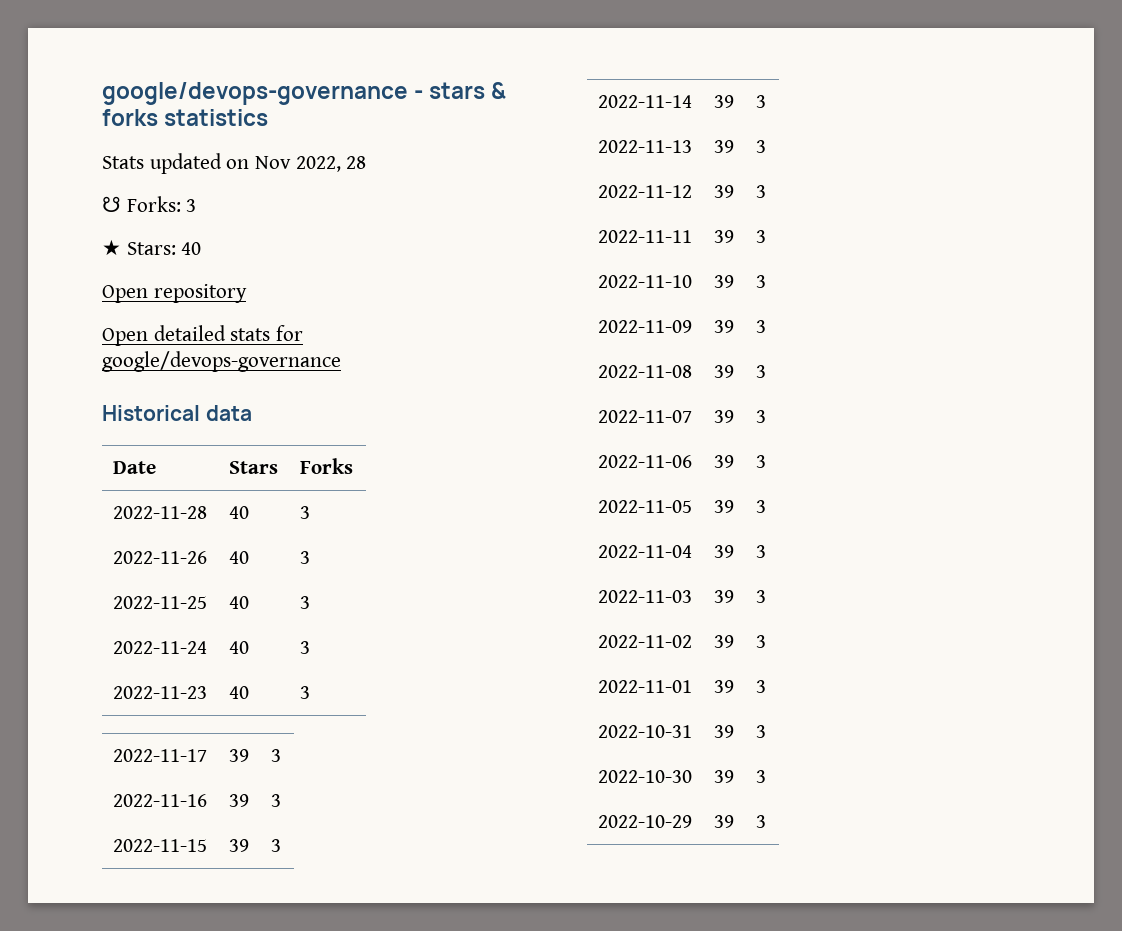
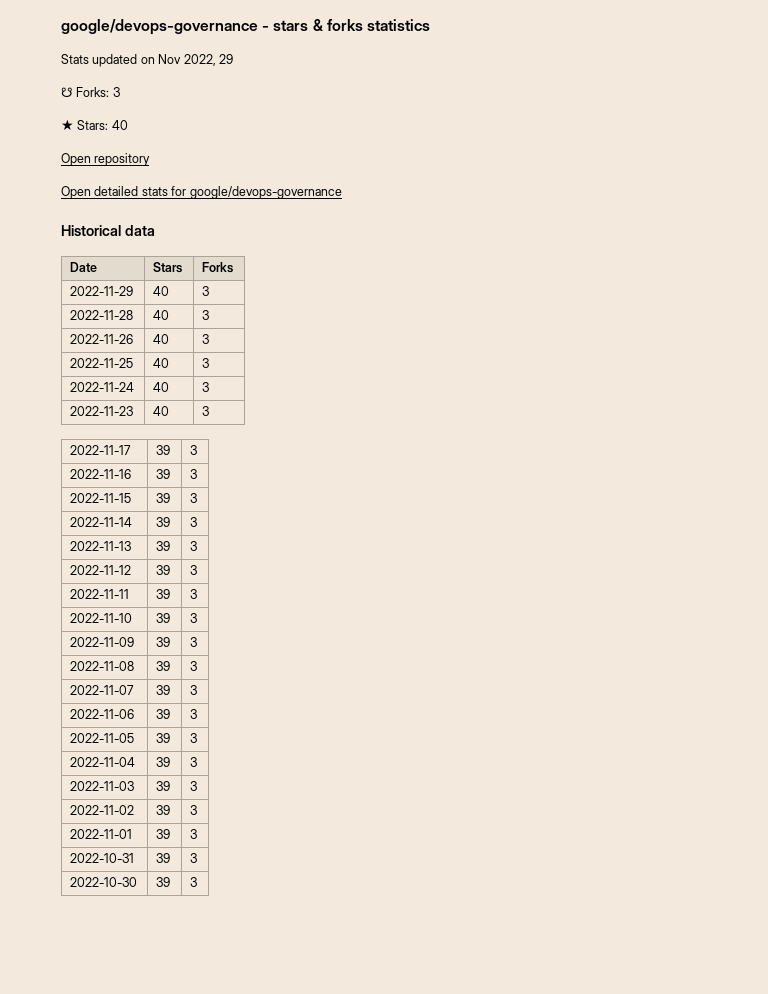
- Stats updated on Nov 2022, 28
+ Stats updated on Nov 2022, 29
+ 2022-11-29 | 40 | 3
- 2022-10-29 | 39 | 3

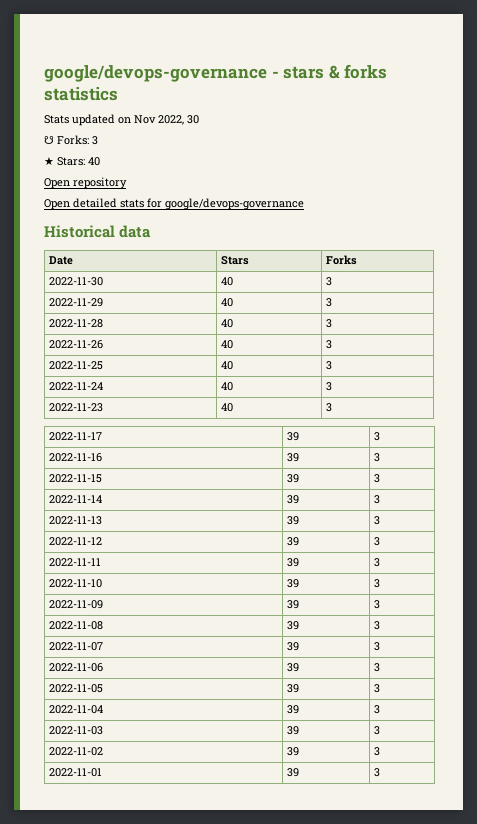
- Stats updated on Nov 2022, 29
+ Stats updated on Nov 2022, 30
+ 2022-11-30 | 40 | 3
- 2022-10-31 | 39 | 3
- 2022-10-30 | 39 | 3

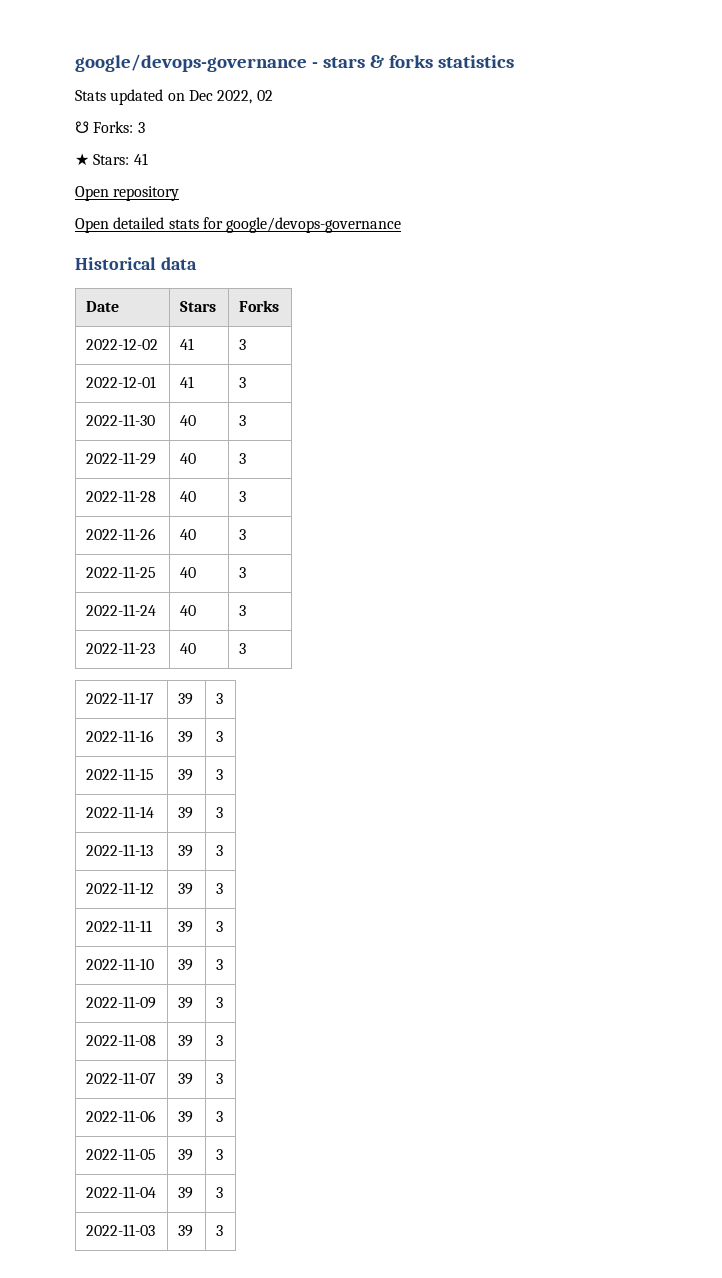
- Stats updated on Nov 2022, 30
+ Stats updated on Dec 2022, 02
- ★ Stars: 40
+ ★ Stars: 41
+ 2022-12-02 | 41 | 3
+ 2022-12-01 | 41 | 3
- 2022-11-02 | 39 | 3
- 2022-11-01 | 39 | 3

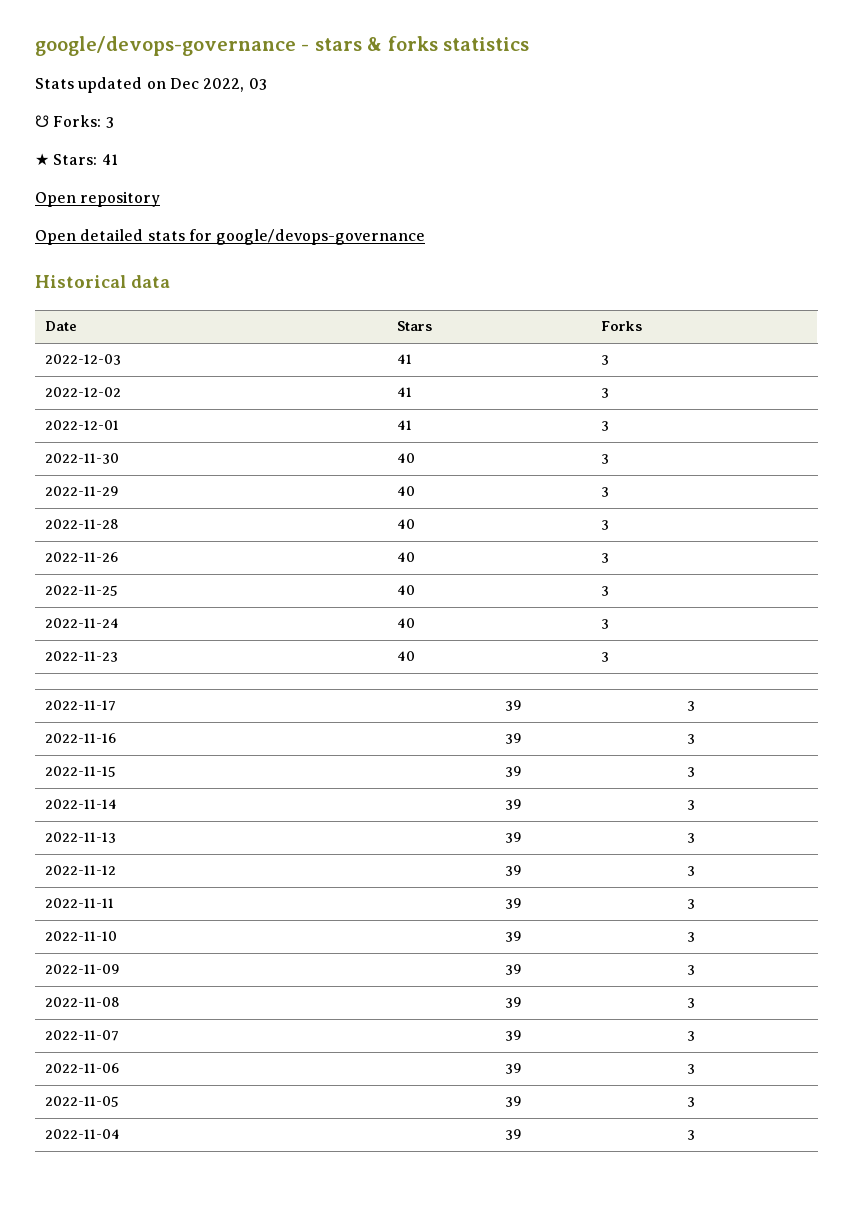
- Stats updated on Dec 2022, 02
+ Stats updated on Dec 2022, 03
+ 2022-12-03 | 41 | 3
- 2022-11-03 | 39 | 3

